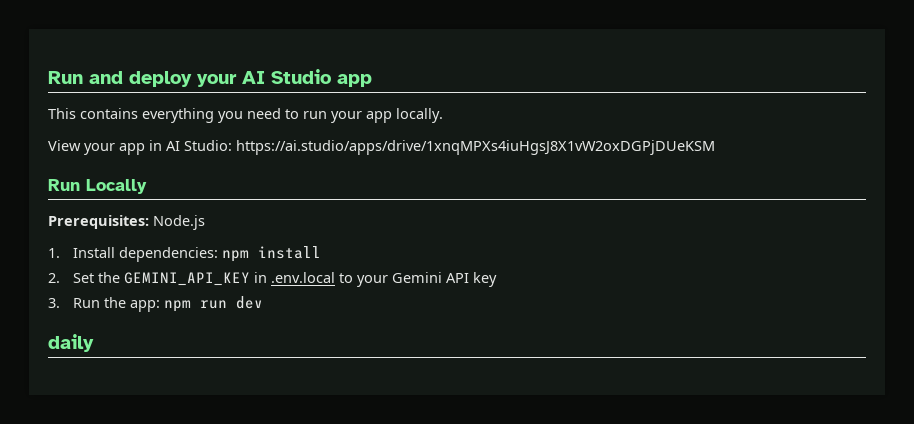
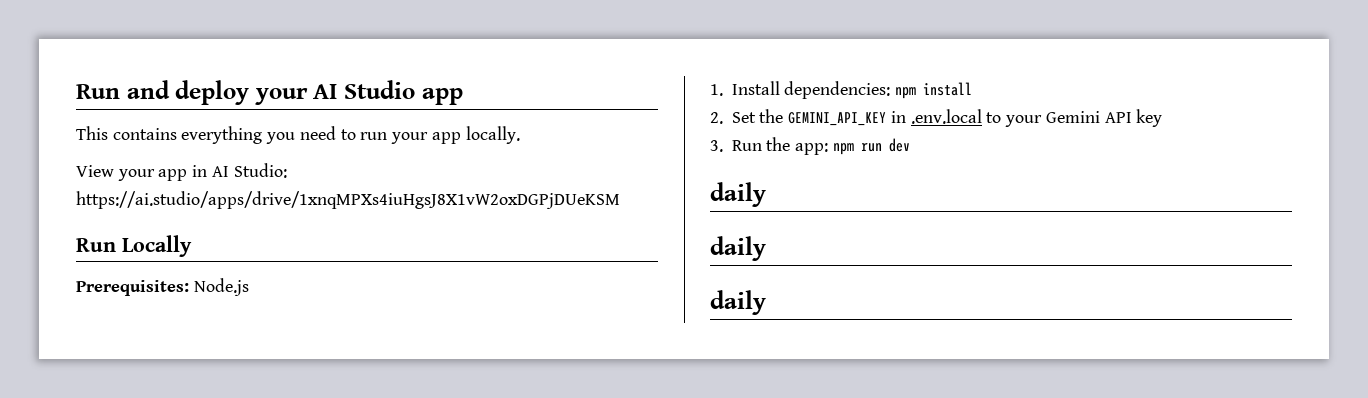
  3. Run the app: npm run dev
+ daily
+ daily

